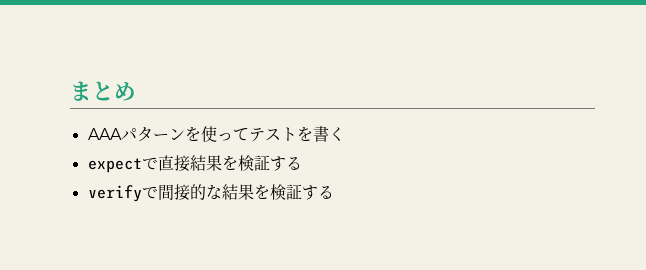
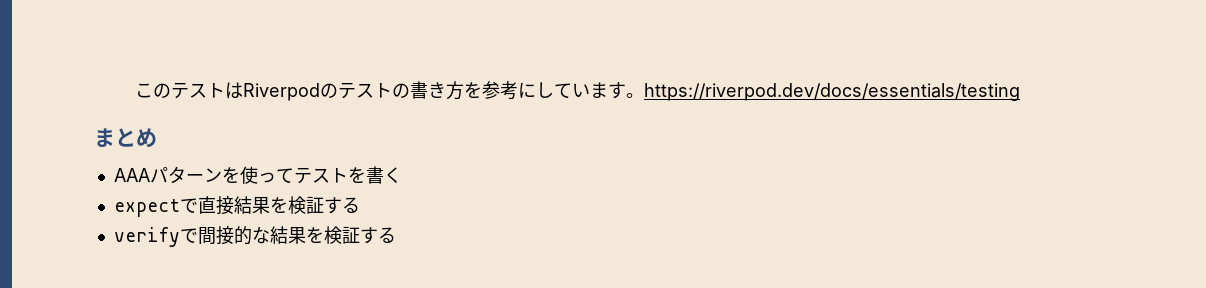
+ このテストはRiverpodのテストの書き方を参考にしています。https://riverpod.dev/docs/essentials/testing

